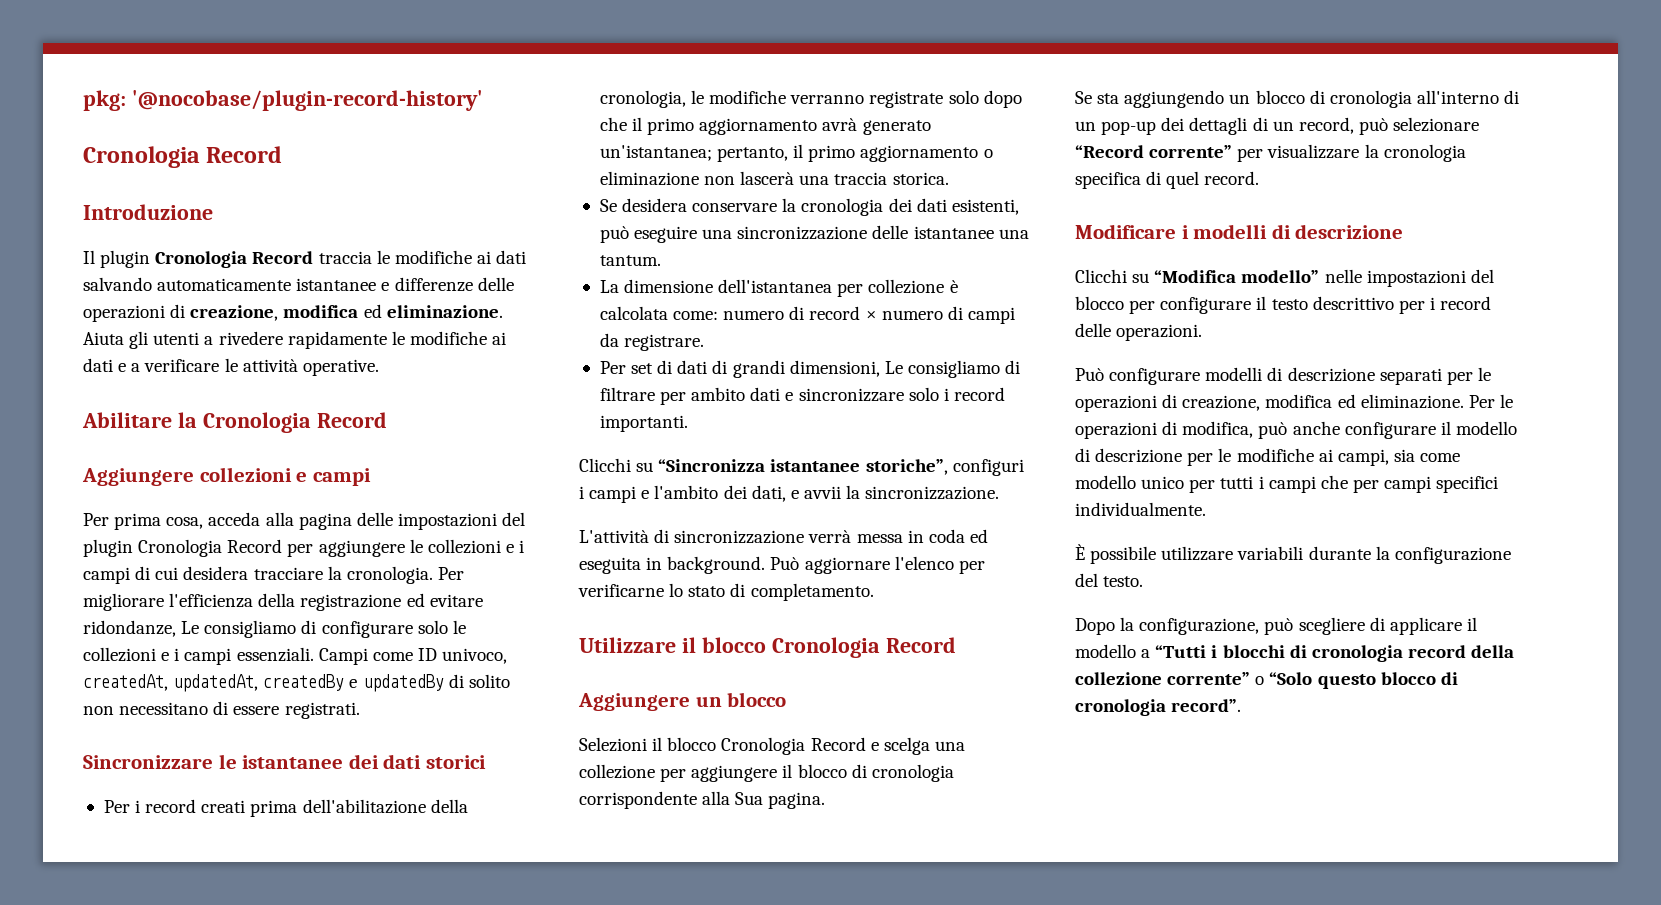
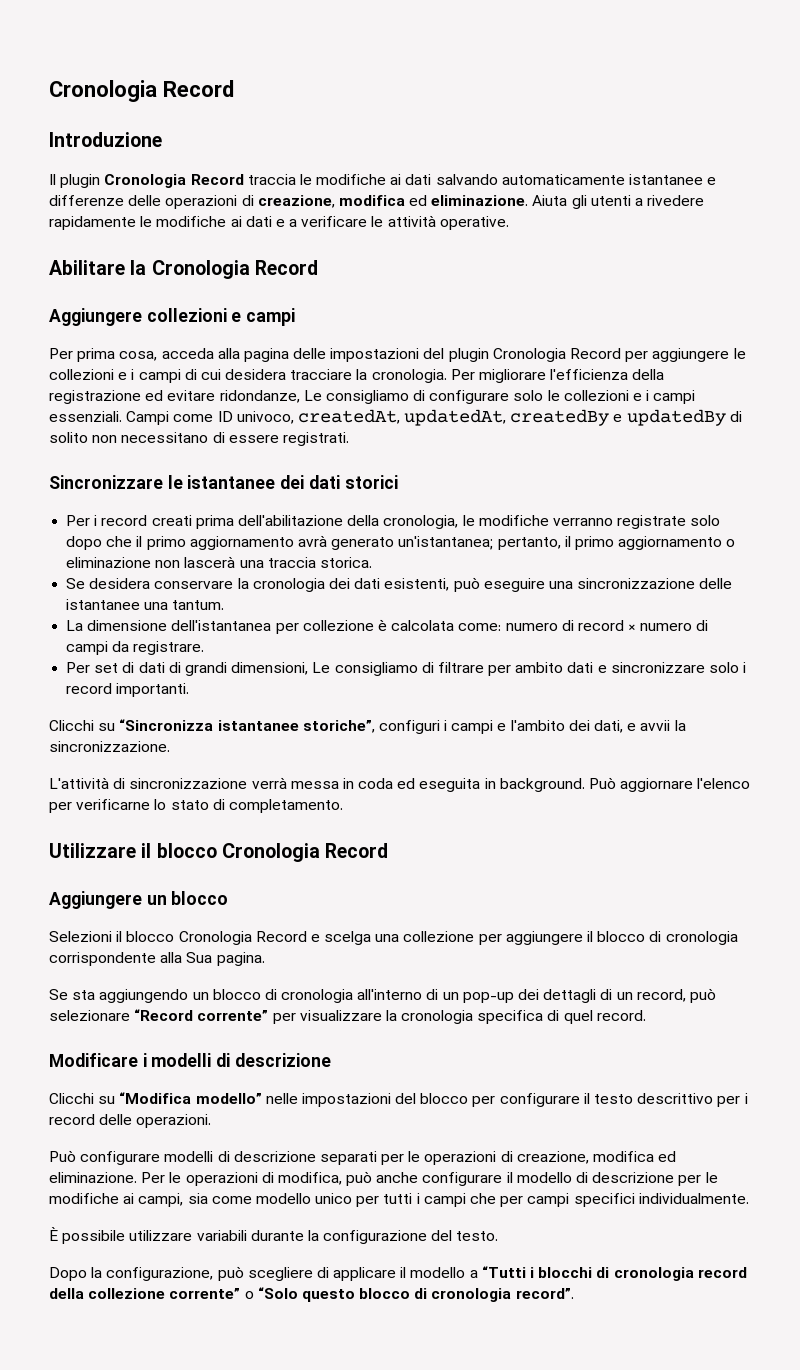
- pkg: '@nocobase/plugin-record-history'

